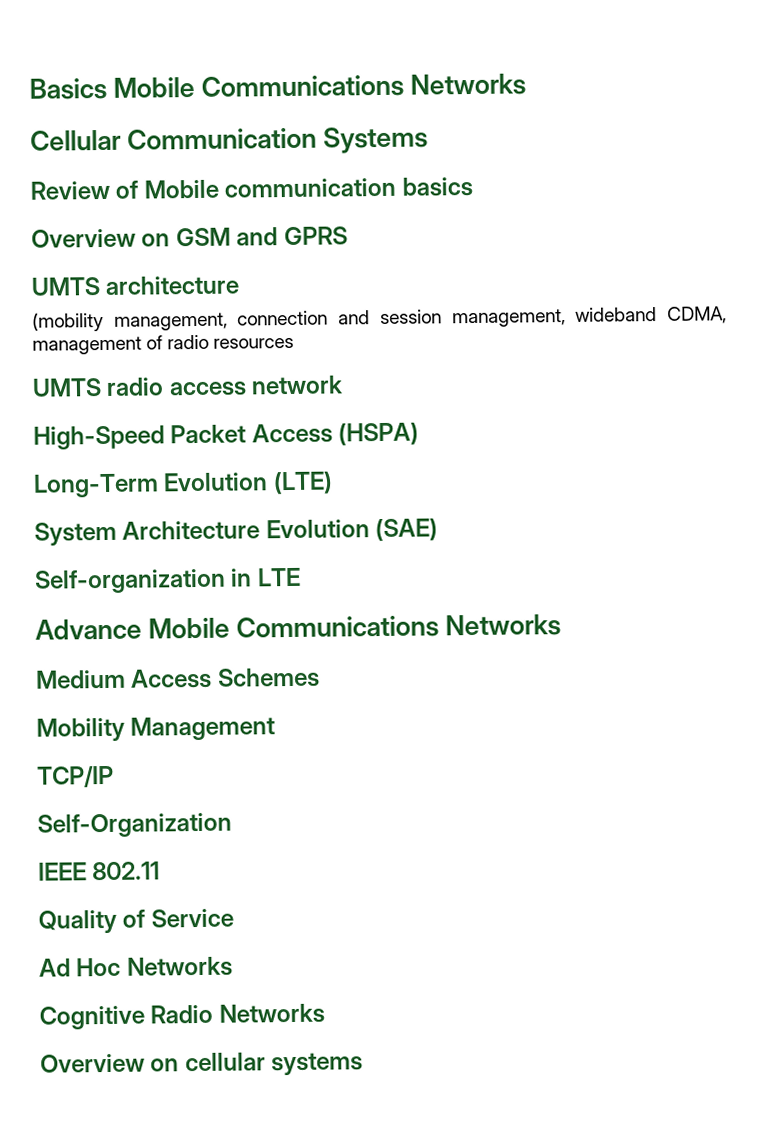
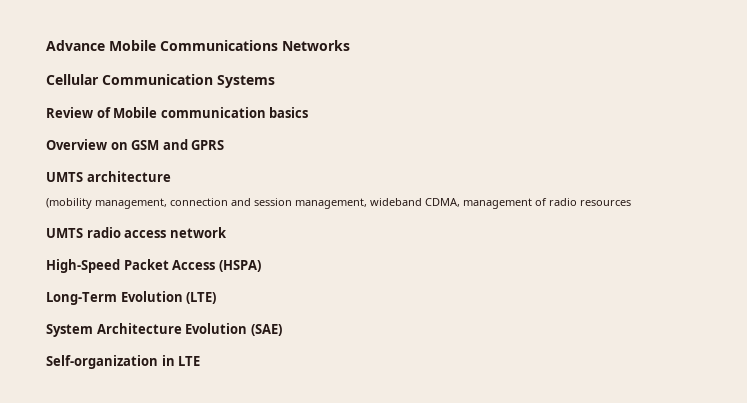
- Basics Mobile Communications Networks
+ Advance Mobile Communications Networks
- Advance Mobile Communications Networks
- Medium Access Schemes
- Mobility Management
- TCP/IP
- Self-Organization
- IEEE 802.11
- Quality of Service
- Ad Hoc Networks
- Cognitive Radio Networks
- Overview on cellular systems

